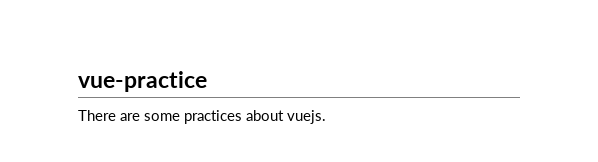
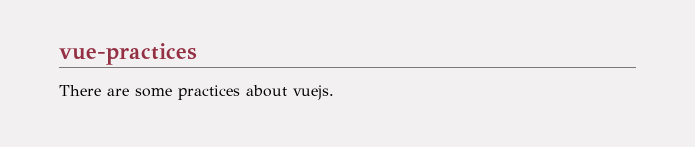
- vue-practice
+ vue-practices

